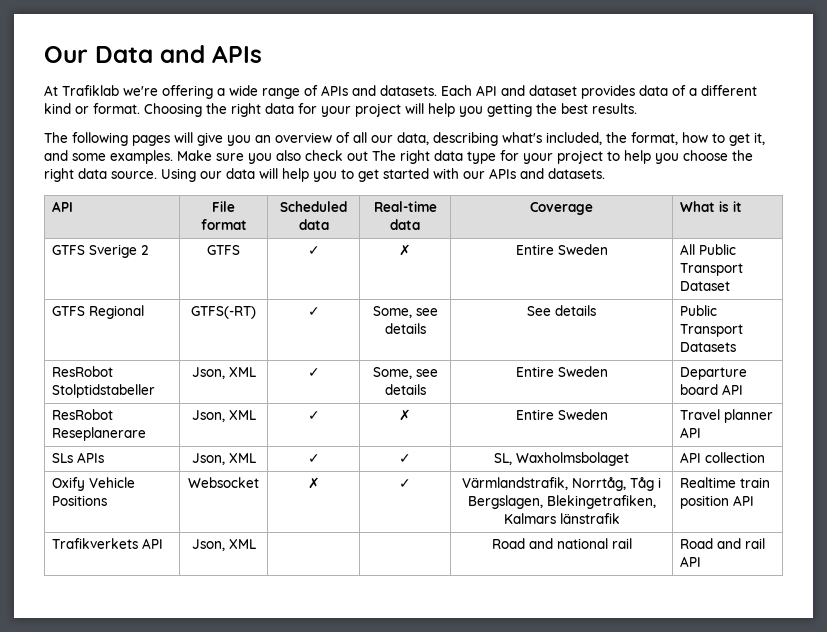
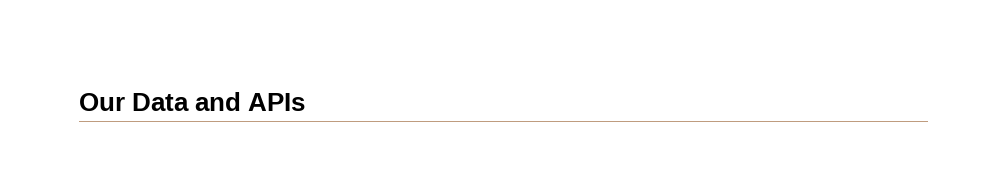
- At Trafiklab we're offering a wide range of APIs and datasets. Each API and dataset provides data of a different kind or format. Choosing the right data for your project will help you getting the best results.
- The following pages will give you an overview of all our data, describing what's included, the format, how to get it, and some examples. Make sure you also check out The right data type for your project to help you choose the right data source. Using our data will help you to get started with our APIs and datasets.
- API | File format | Scheduled data | Real-time data | Coverage | What is it
- GTFS Sverige 2 | GTFS | ✓ | ✗ | Entire Sweden | All Public Transport Dataset
- GTFS Regional | GTFS(-RT) | ✓ | Some, see details | See details | Public Transport Datasets
- ResRobot Stolptidstabeller | Json, XML | ✓ | Some, see details | Entire Sweden | Departure board API
- ResRobot Reseplanerare | Json, XML | ✓ | ✗ | Entire Sweden | Travel planner API
- SLs APIs | Json, XML | ✓ | ✓ | SL, Waxholmsbolaget | API collection
- Oxify Vehicle Positions | Websocket | ✗ | ✓ | Värmlandstrafik, Norrtåg, Tåg i Bergslagen, Blekingetrafiken, Kalmars länstrafik | Realtime train position API
- Trafikverkets API | Json, XML | | | Road and national rail | Road and rail API

